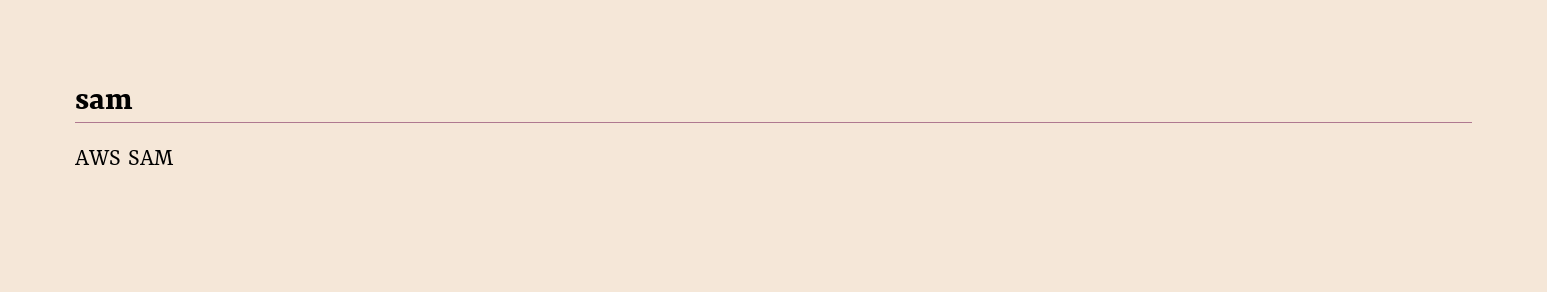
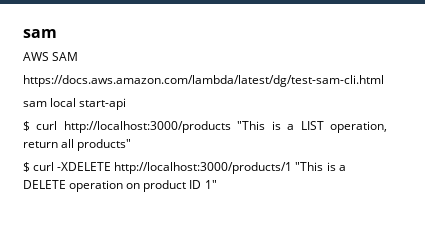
+ https://docs.aws.amazon.com/lambda/latest/dg/test-sam-cli.html
+ sam local start-api
+ $ curl http://localhost:3000/products "This is a LIST operation, return all products"
+ $ curl -XDELETE http://localhost:3000/products/1 "This is a DELETE operation on product ID 1"

